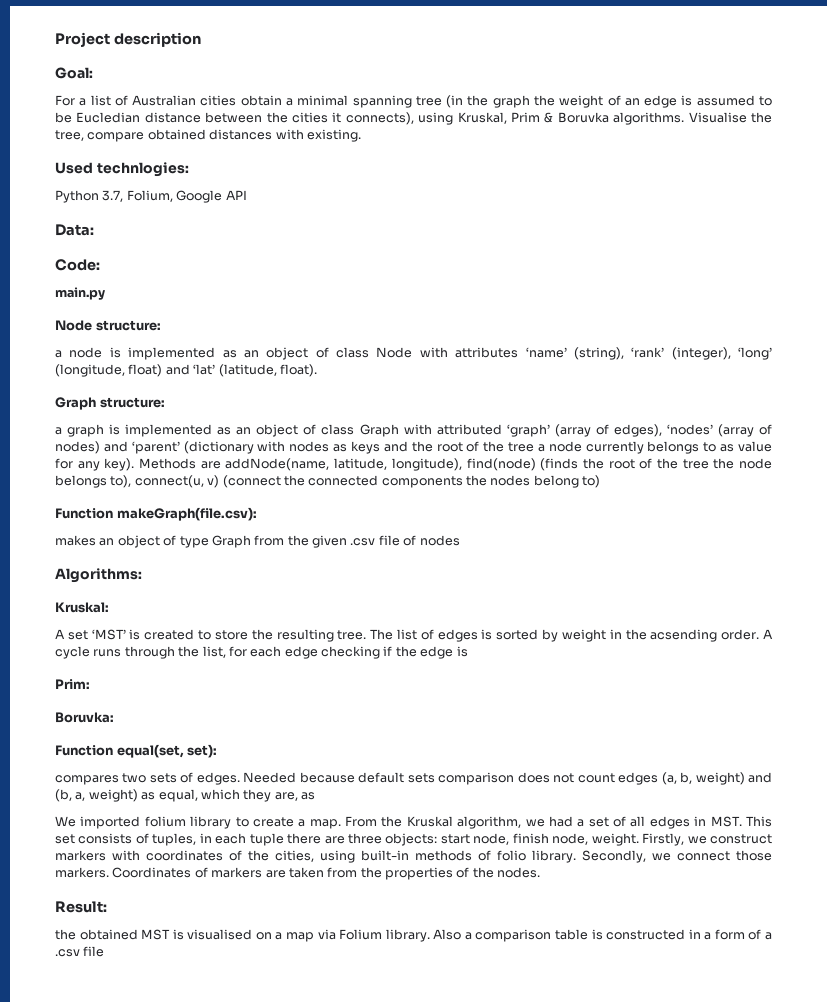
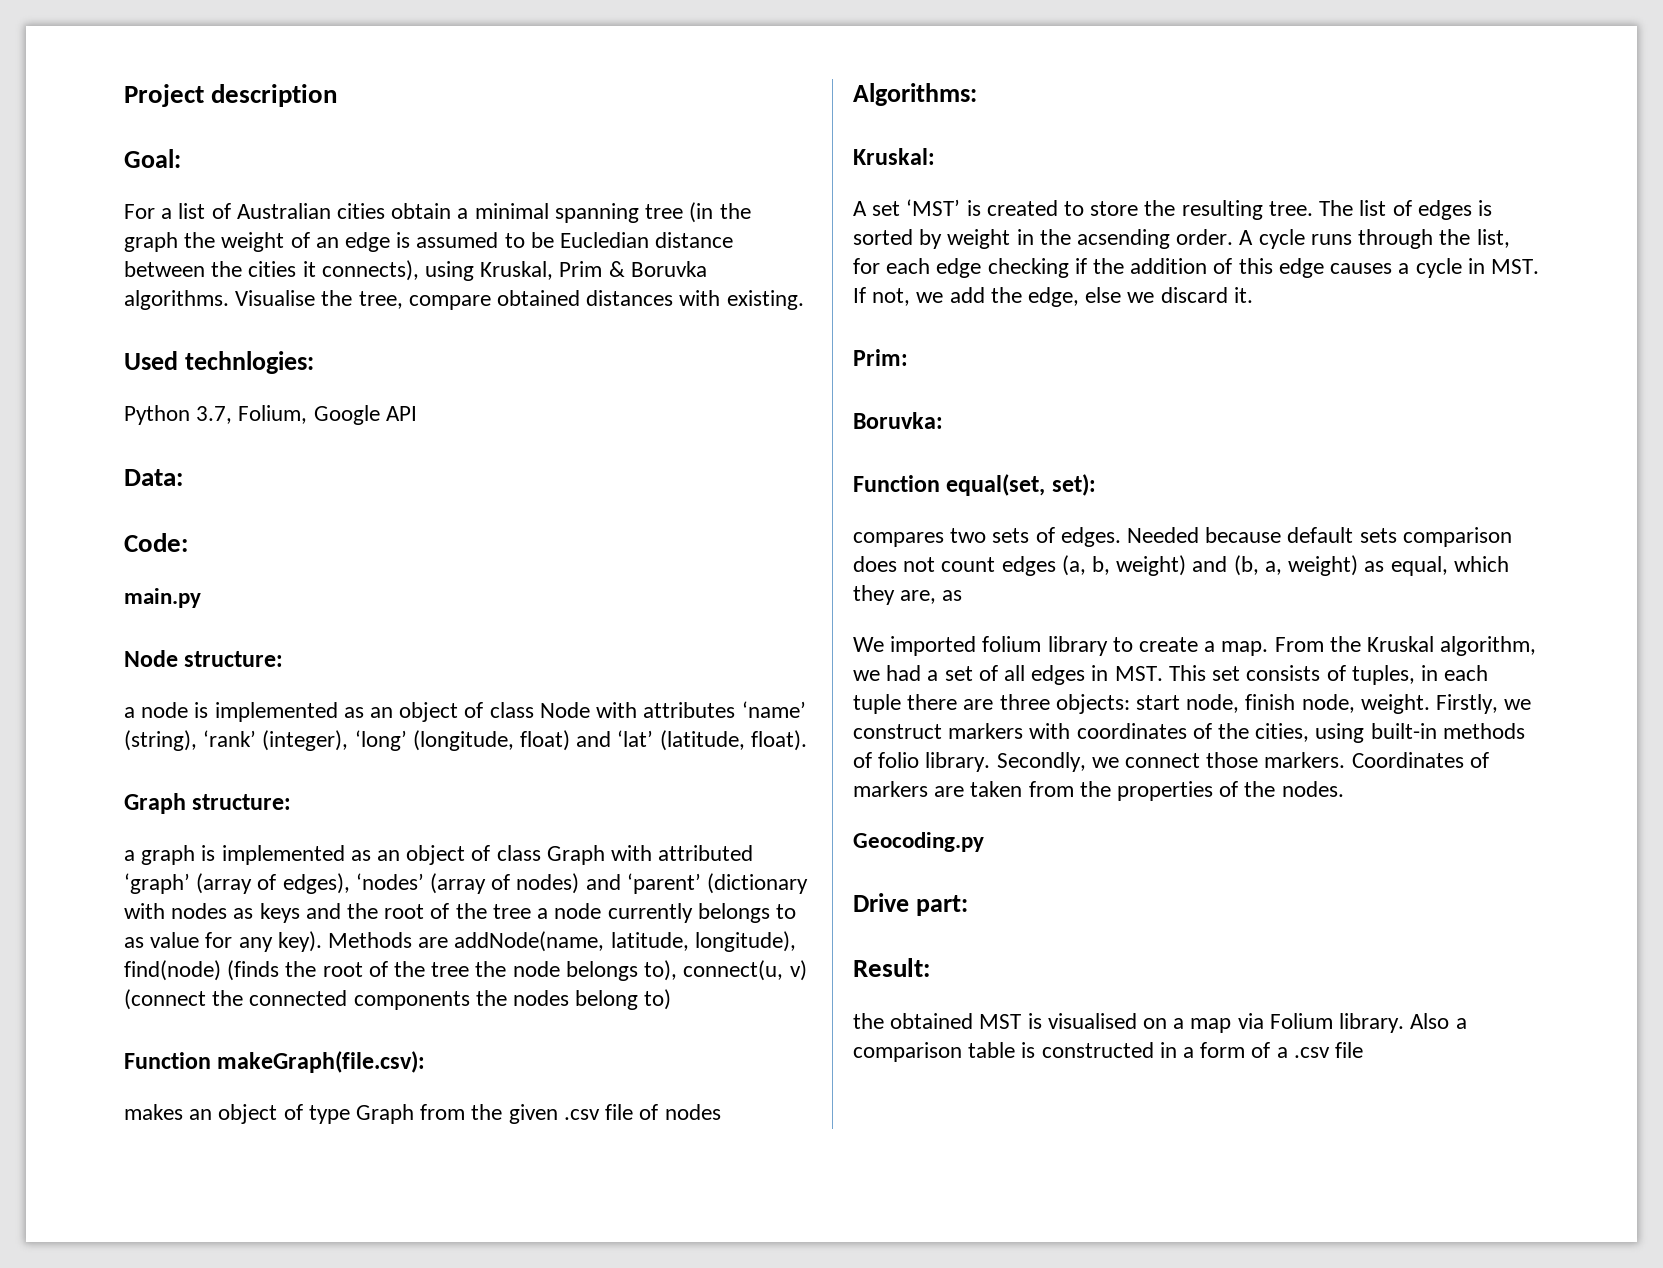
- A cycle runs through the list, for each edge checking if the edge is
+ A cycle runs through the list, for each edge checking if the addition of this edge causes a cycle in MST. If not, we add the edge, else we discard it.
+ Geocoding.py
+ Drive part:

